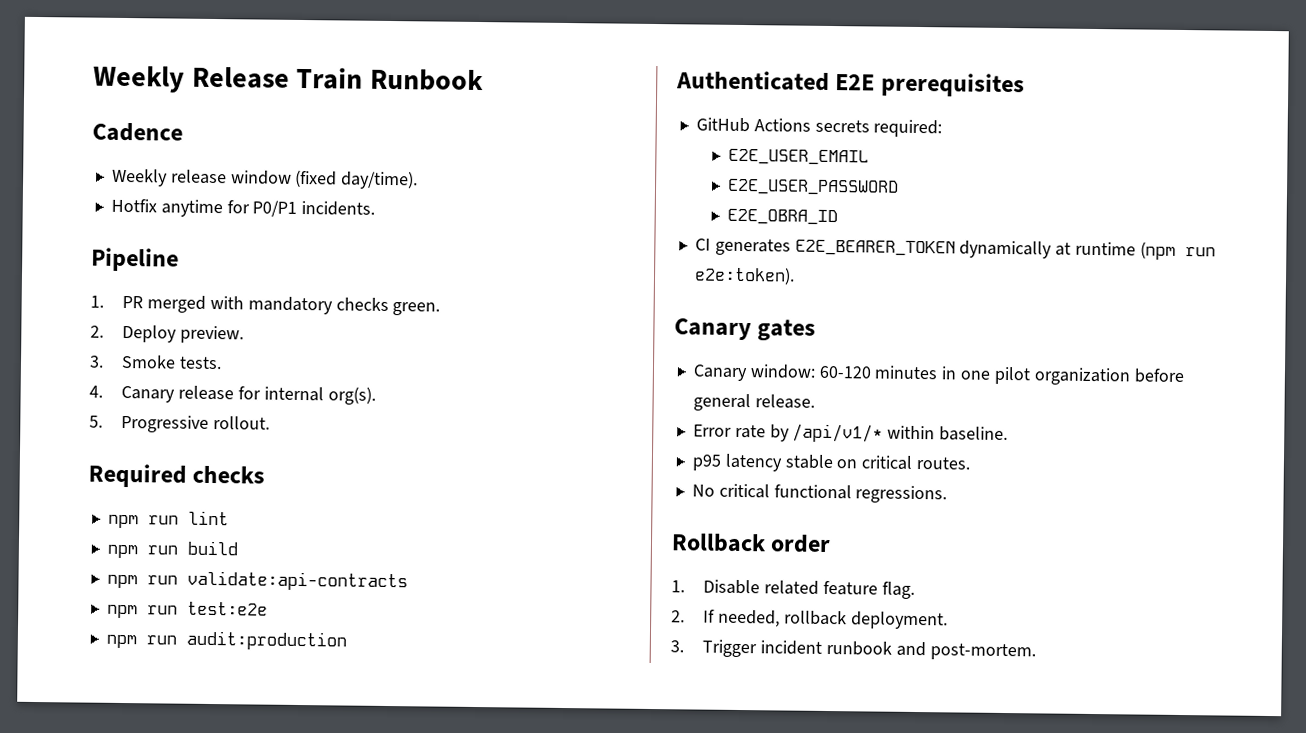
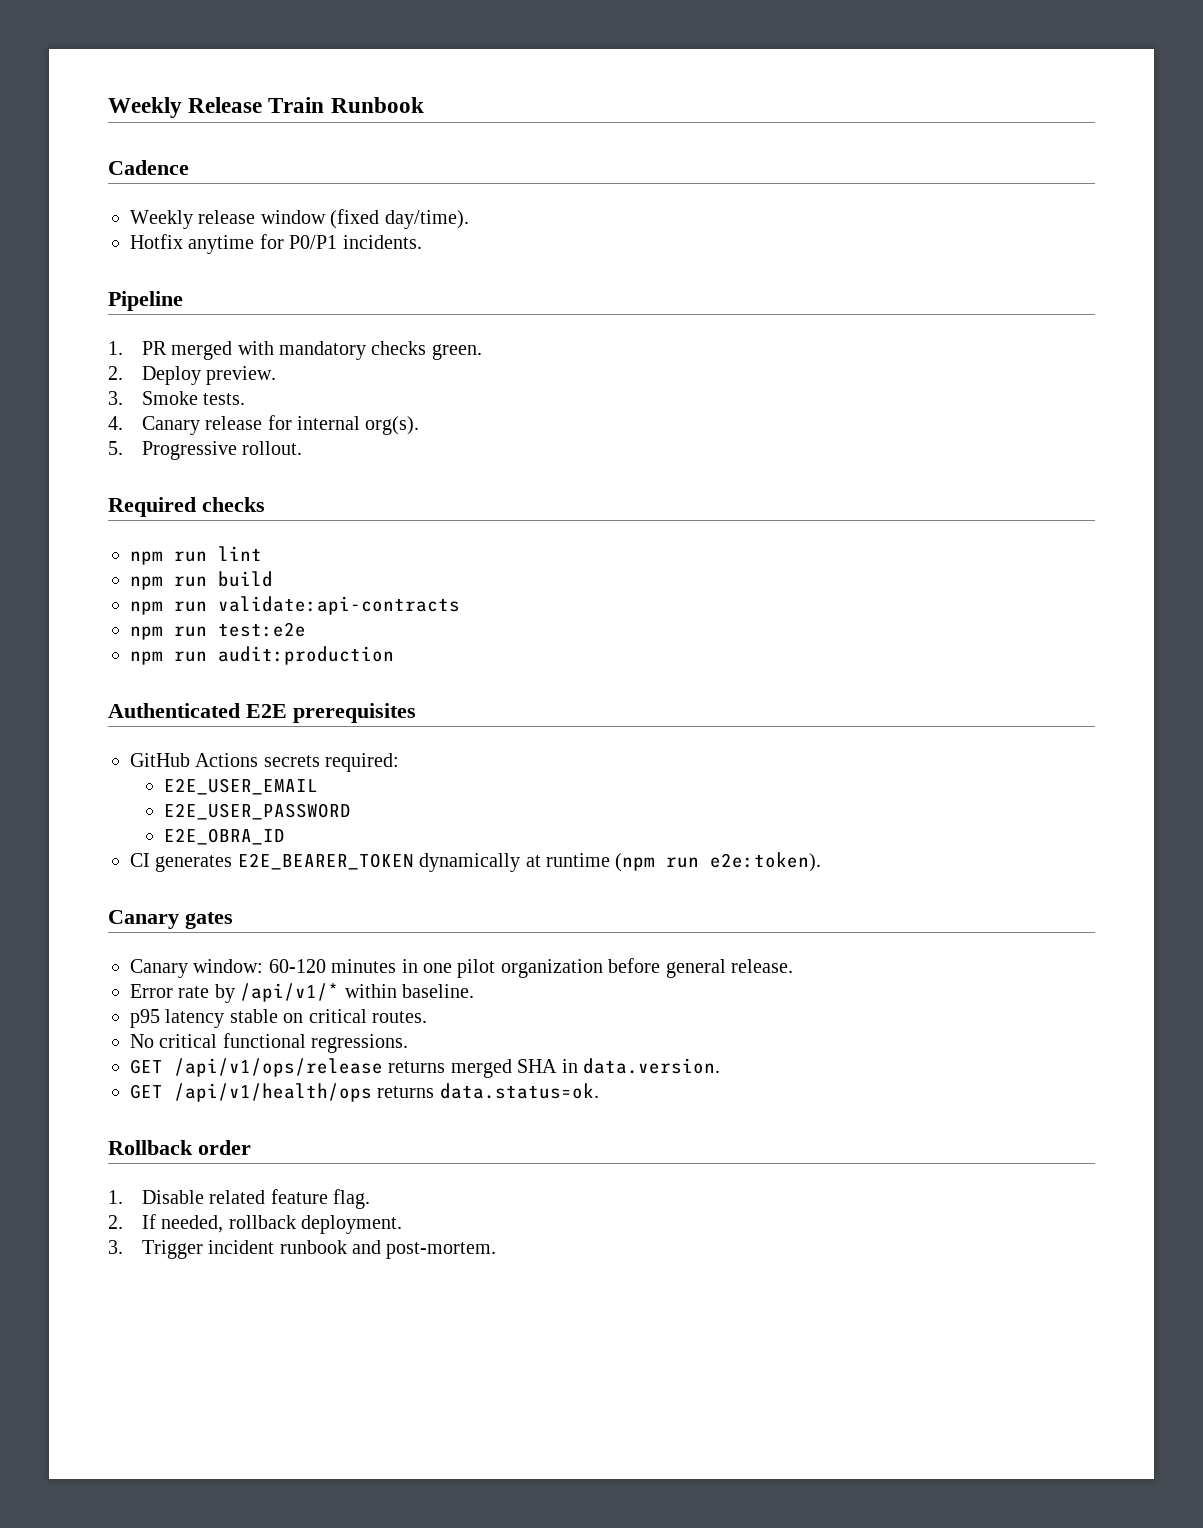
+ GET /api/v1/ops/release returns merged SHA in data.version.
+ GET /api/v1/health/ops returns data.status=ok.

